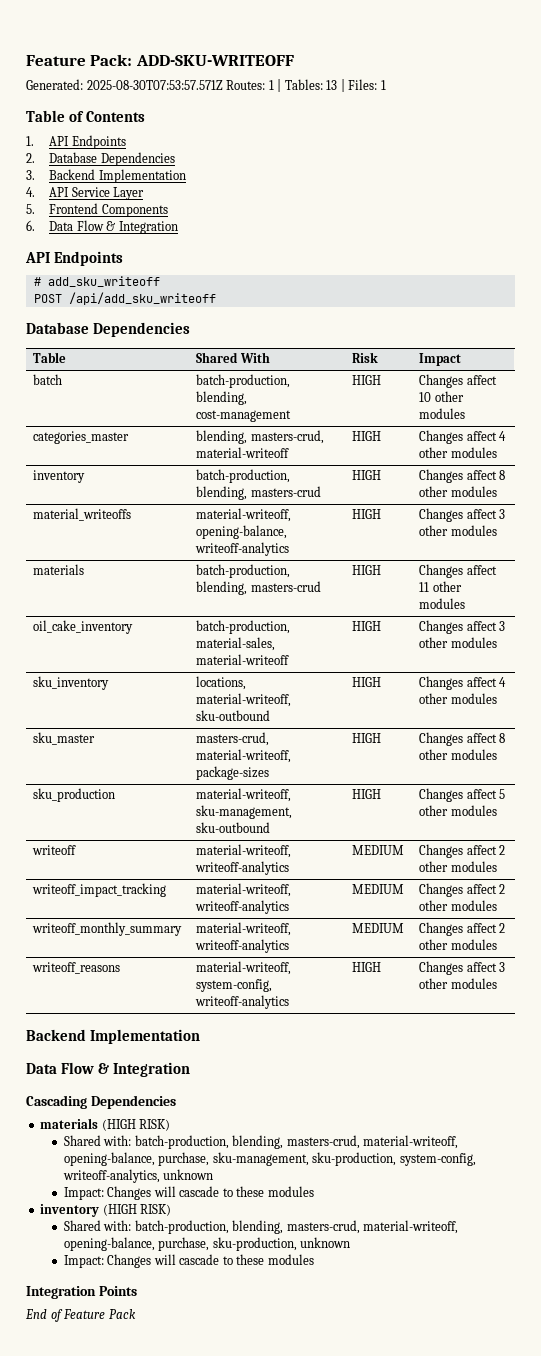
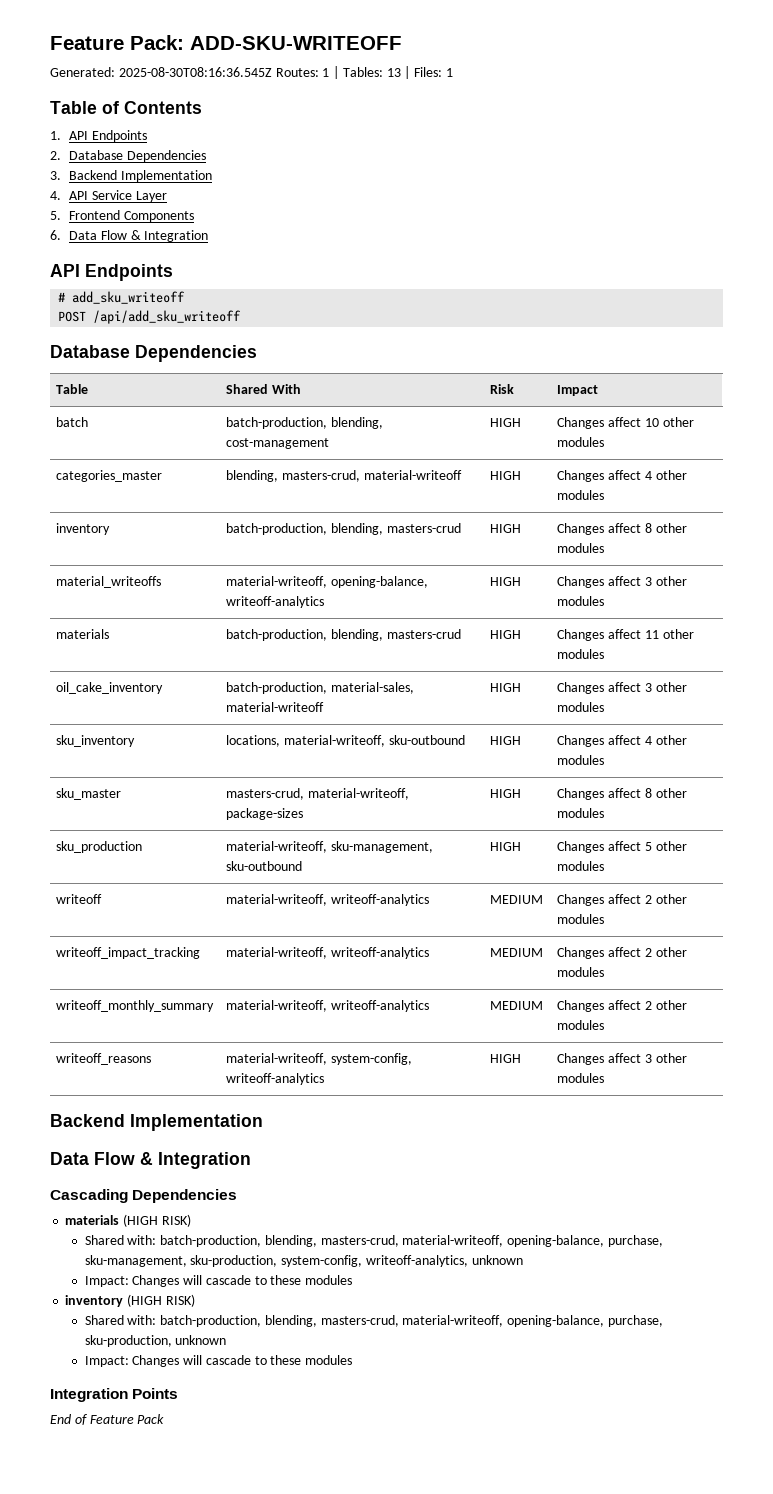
- Generated: 2025-08-30T07:53:57.571Z Routes: 1 | Tables: 13 | Files: 1
+ Generated: 2025-08-30T08:16:36.545Z Routes: 1 | Tables: 13 | Files: 1

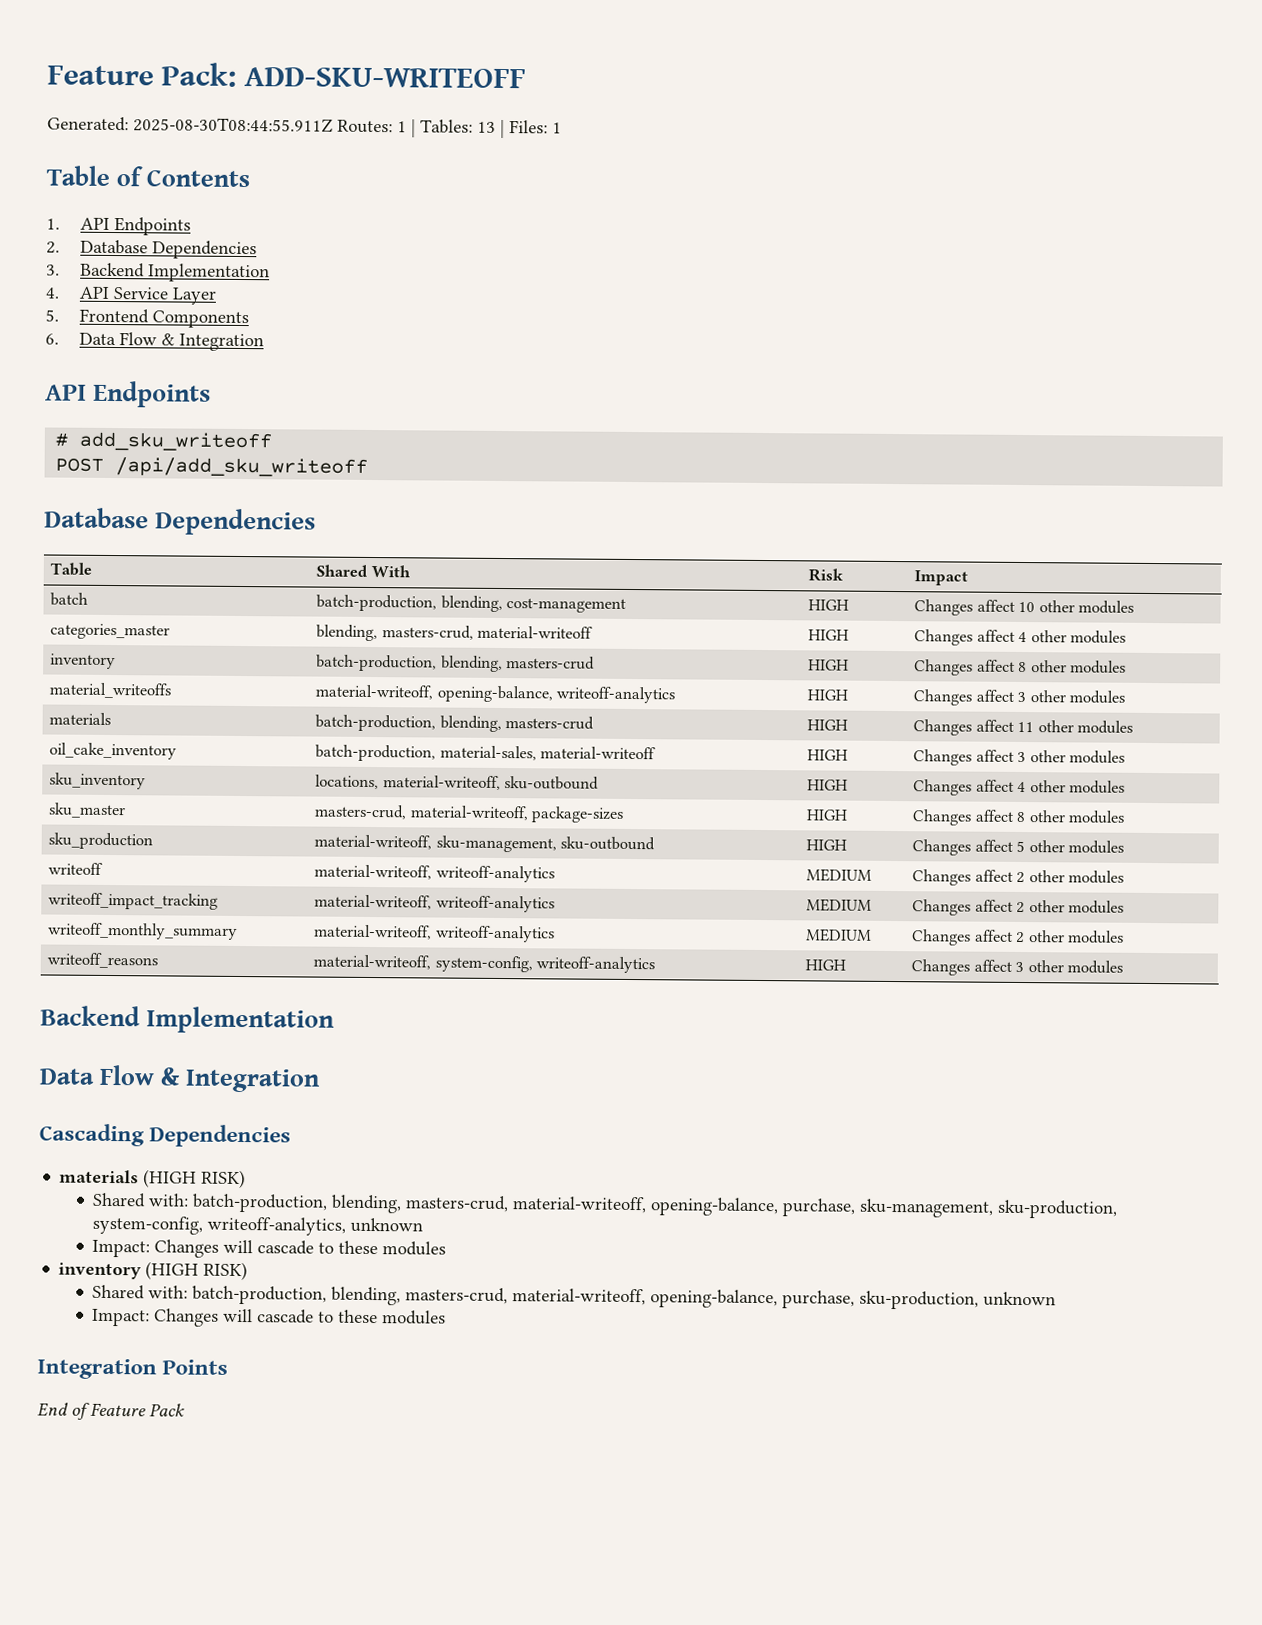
- Generated: 2025-08-30T08:16:36.545Z Routes: 1 | Tables: 13 | Files: 1
+ Generated: 2025-08-30T08:44:55.911Z Routes: 1 | Tables: 13 | Files: 1

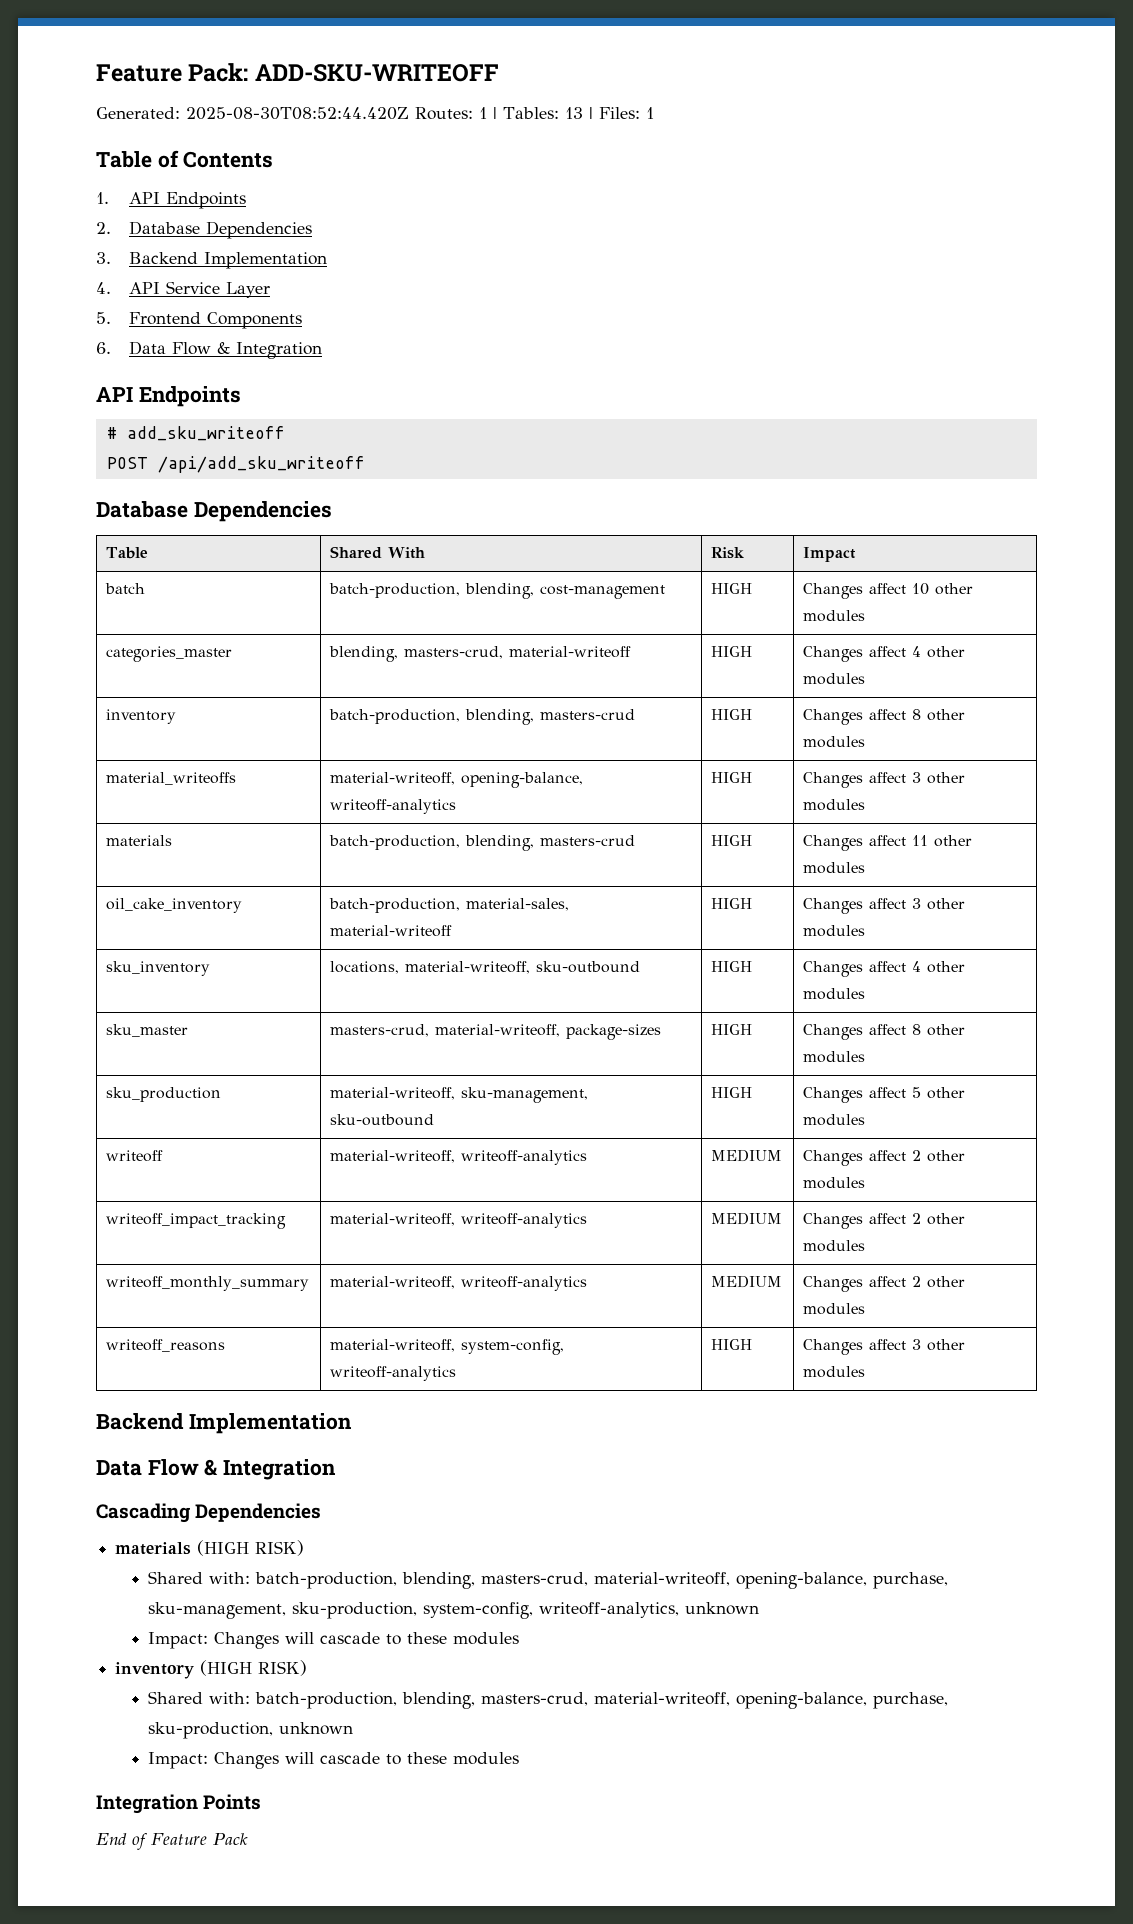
- Generated: 2025-08-30T08:44:55.911Z Routes: 1 | Tables: 13 | Files: 1
+ Generated: 2025-08-30T08:52:44.420Z Routes: 1 | Tables: 13 | Files: 1

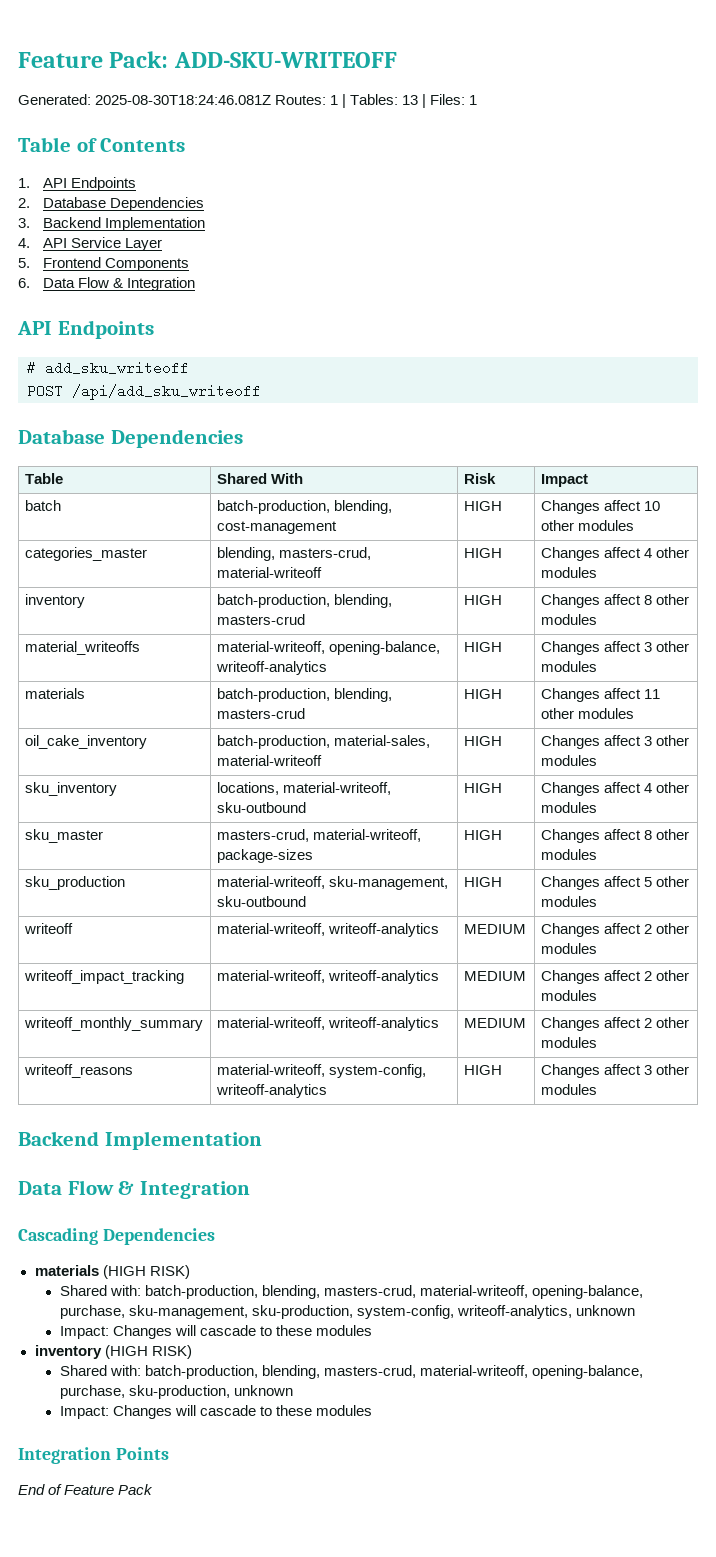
- Generated: 2025-08-30T08:52:44.420Z Routes: 1 | Tables: 13 | Files: 1
+ Generated: 2025-08-30T18:24:46.081Z Routes: 1 | Tables: 13 | Files: 1

